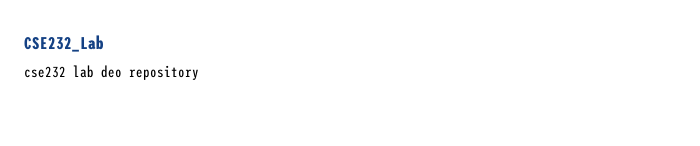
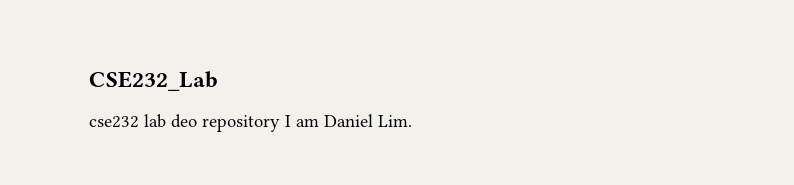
- cse232 lab deo repository
+ cse232 lab deo repository I am Daniel Lim.

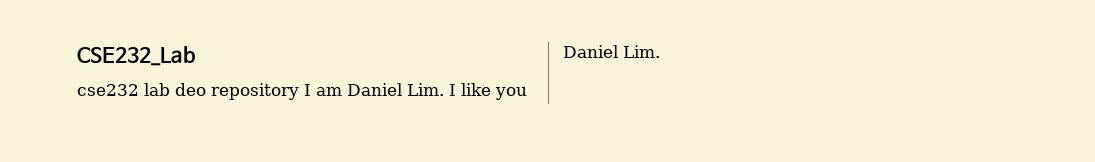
- cse232 lab deo repository I am Daniel Lim.
+ cse232 lab deo repository I am Daniel Lim. I like you Daniel Lim.

